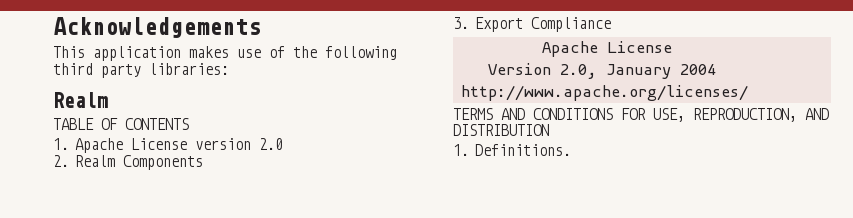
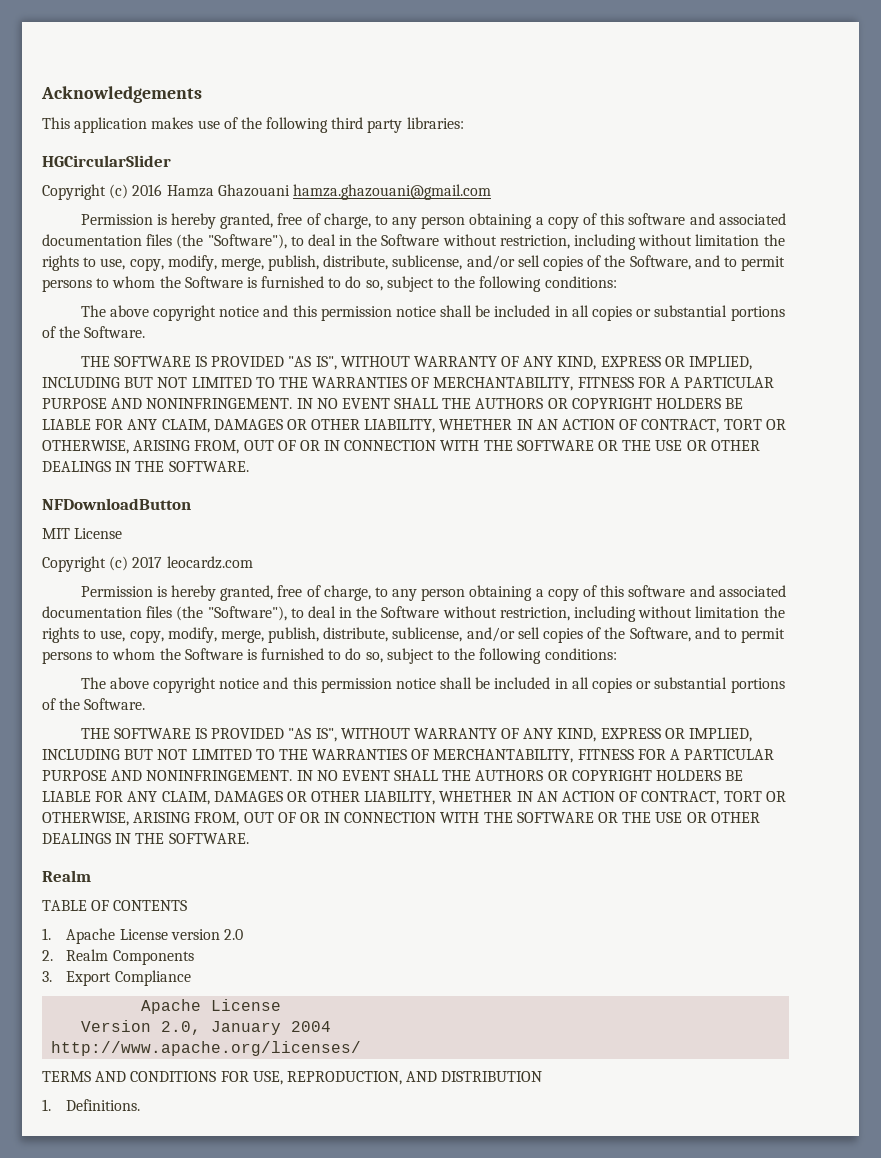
+ HGCircularSlider
+ Copyright (c) 2016 Hamza Ghazouani hamza.ghazouani@gmail.com
+ Permission is hereby granted, free of charge, to any person obtaining a copy of this software and associated documentation files (the "Software"), to deal in the Software without restriction, including without limitation the rights to use, copy, modify, merge, publish, distribute, sublicense, and/or sell copies of the Software, and to permit persons to whom the Software is furnished to do so, subject to the following conditions:
+ The above copyright notice and this permission notice shall be included in all copies or substantial portions of the Software.
+ THE SOFTWARE IS PROVIDED "AS IS", WITHOUT WARRANTY OF ANY KIND, EXPRESS OR IMPLIED, INCLUDING BUT NOT LIMITED TO THE WARRANTIES OF MERCHANTABILITY, FITNESS FOR A PARTICULAR PURPOSE AND NONINFRINGEMENT. IN NO EVENT SHALL THE AUTHORS OR COPYRIGHT HOLDERS BE LIABLE FOR ANY CLAIM, DAMAGES OR OTHER LIABILITY, WHETHER IN AN ACTION OF CONTRACT, TORT OR OTHERWISE, ARISING FROM, OUT OF OR IN CONNECTION WITH THE SOFTWARE OR THE USE OR OTHER DEALINGS IN THE SOFTWARE.
+ NFDownloadButton
+ MIT License
+ Copyright (c) 2017 leocardz.com
+ Permission is hereby granted, free of charge, to any person obtaining a copy of this software and associated documentation files (the "Software"), to deal in the Software without restriction, including without limitation the rights to use, copy, modify, merge, publish, distribute, sublicense, and/or sell copies of the Software, and to permit persons to whom the Software is furnished to do so, subject to the following conditions:
+ The above copyright notice and this permission notice shall be included in all copies or substantial portions of the Software.
+ THE SOFTWARE IS PROVIDED "AS IS", WITHOUT WARRANTY OF ANY KIND, EXPRESS OR IMPLIED, INCLUDING BUT NOT LIMITED TO THE WARRANTIES OF MERCHANTABILITY, FITNESS FOR A PARTICULAR PURPOSE AND NONINFRINGEMENT. IN NO EVENT SHALL THE AUTHORS OR COPYRIGHT HOLDERS BE LIABLE FOR ANY CLAIM, DAMAGES OR OTHER LIABILITY, WHETHER IN AN ACTION OF CONTRACT, TORT OR OTHERWISE, ARISING FROM, OUT OF OR IN CONNECTION WITH THE SOFTWARE OR THE USE OR OTHER DEALINGS IN THE SOFTWARE.

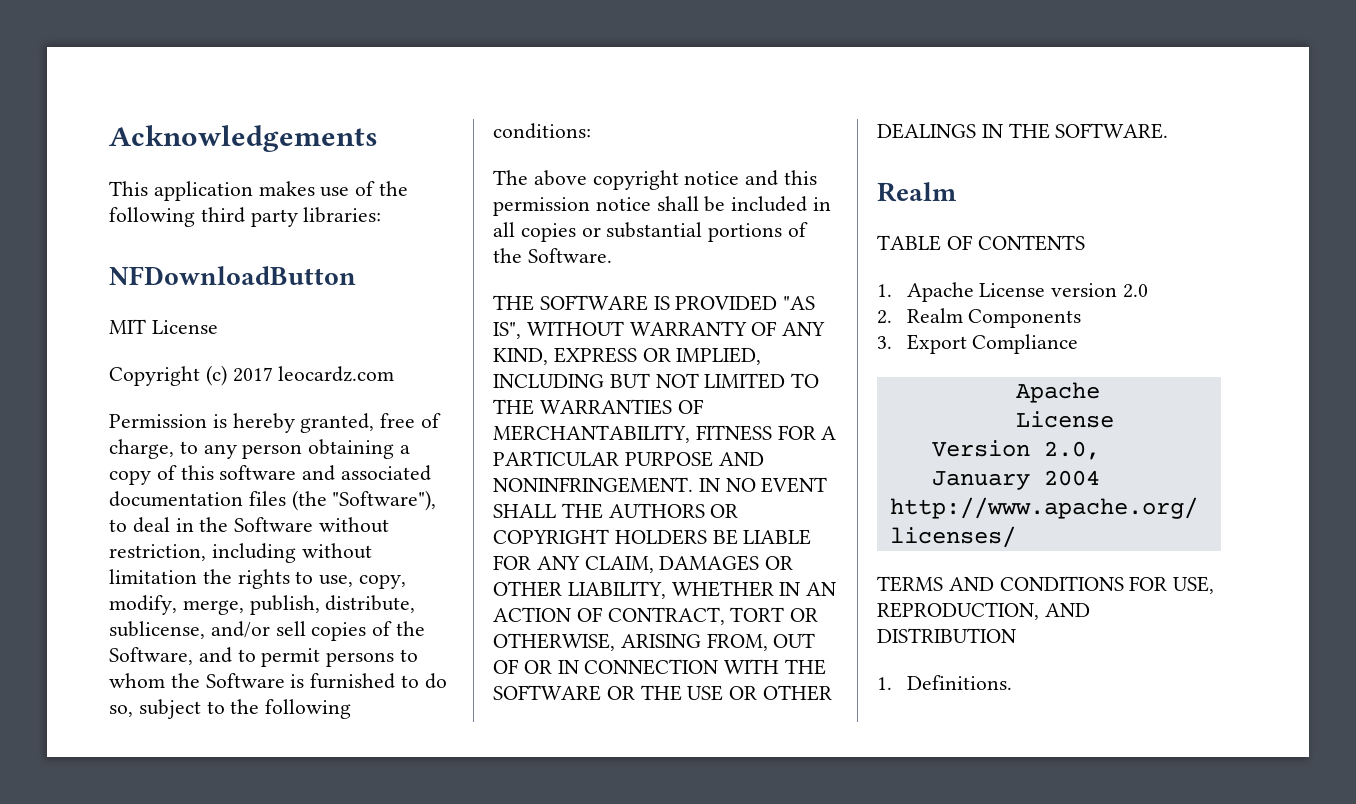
- HGCircularSlider
- Copyright (c) 2016 Hamza Ghazouani hamza.ghazouani@gmail.com
- Permission is hereby granted, free of charge, to any person obtaining a copy of this software and associated documentation files (the "Software"), to deal in the Software without restriction, including without limitation the rights to use, copy, modify, merge, publish, distribute, sublicense, and/or sell copies of the Software, and to permit persons to whom the Software is furnished to do so, subject to the following conditions:
- The above copyright notice and this permission notice shall be included in all copies or substantial portions of the Software.
- THE SOFTWARE IS PROVIDED "AS IS", WITHOUT WARRANTY OF ANY KIND, EXPRESS OR IMPLIED, INCLUDING BUT NOT LIMITED TO THE WARRANTIES OF MERCHANTABILITY, FITNESS FOR A PARTICULAR PURPOSE AND NONINFRINGEMENT. IN NO EVENT SHALL THE AUTHORS OR COPYRIGHT HOLDERS BE LIABLE FOR ANY CLAIM, DAMAGES OR OTHER LIABILITY, WHETHER IN AN ACTION OF CONTRACT, TORT OR OTHERWISE, ARISING FROM, OUT OF OR IN CONNECTION WITH THE SOFTWARE OR THE USE OR OTHER DEALINGS IN THE SOFTWARE.

